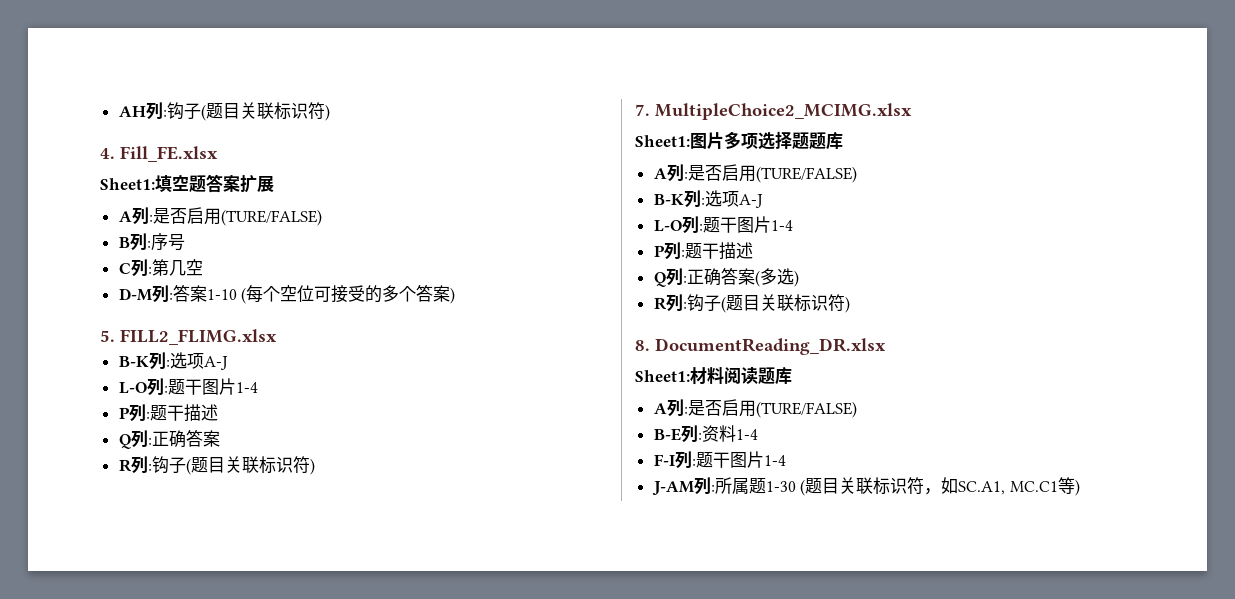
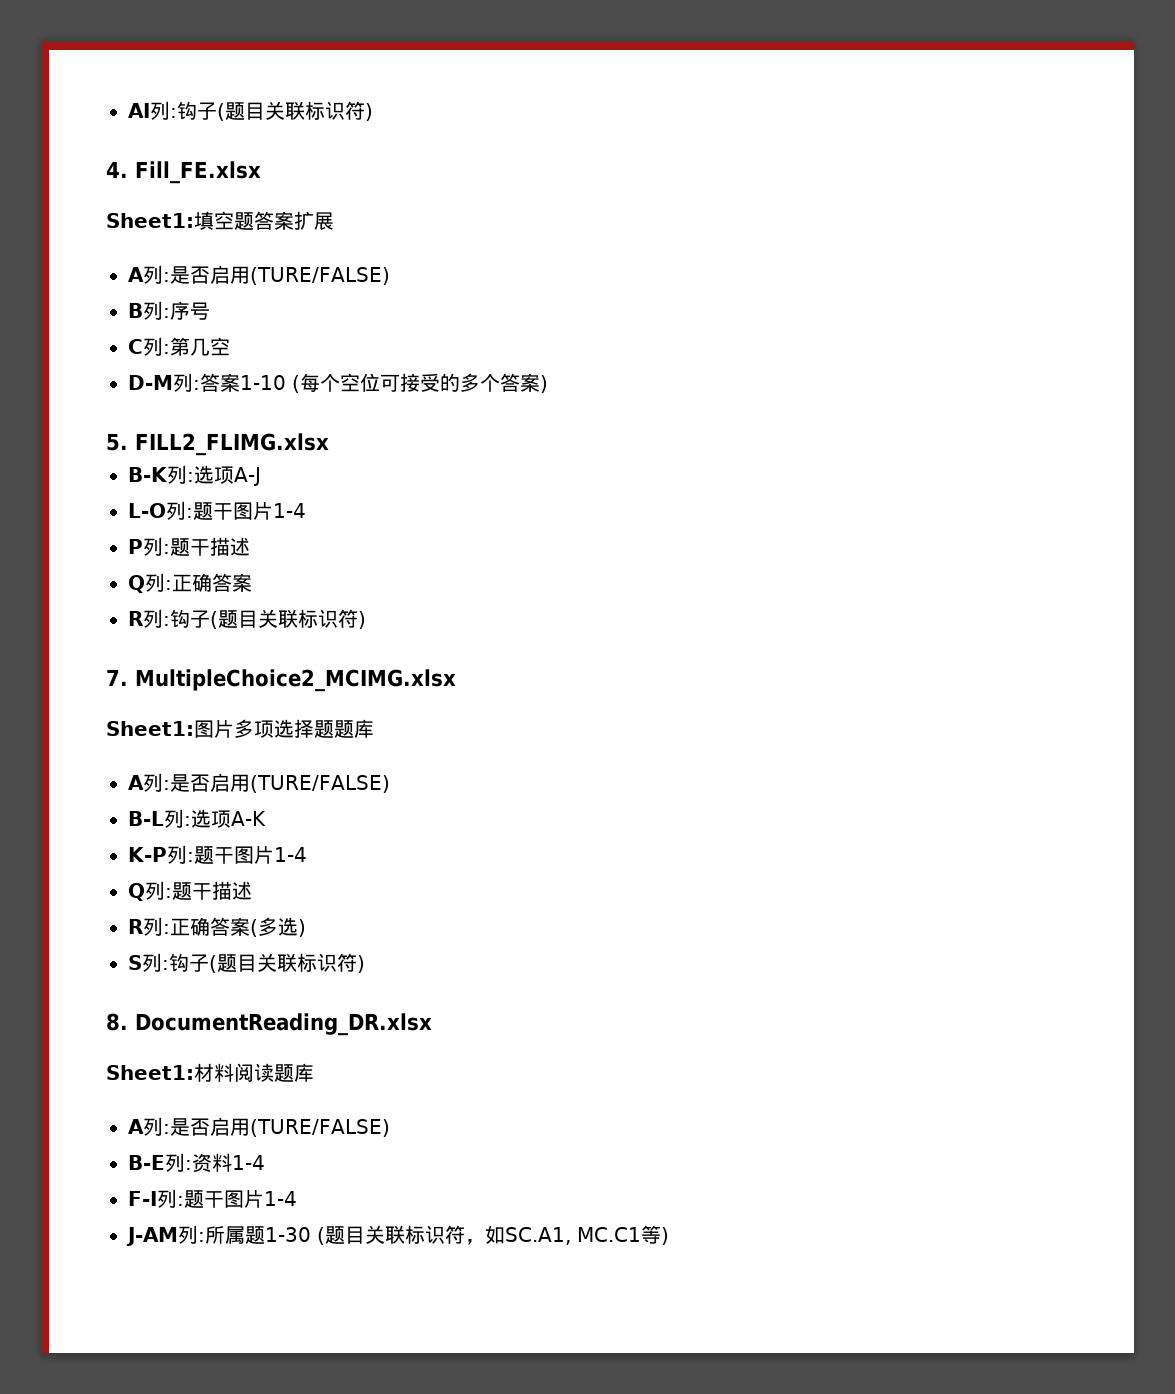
- AH列:钩子(题目关联标识符)
+ AI列:钩子(题目关联标识符)
  Sheet1:图片多项选择题题库
  A列:是否启用(TURE/FALSE)
- B-K列:选项A-J
- L-O列:题干图片1-4
- P列:题干描述
- Q列:正确答案(多选)
- R列:钩子(题目关联标识符)
+ B-L列:选项A-K
+ K-P列:题干图片1-4
+ Q列:题干描述
+ R列:正确答案(多选)
+ S列:钩子(题目关联标识符)

